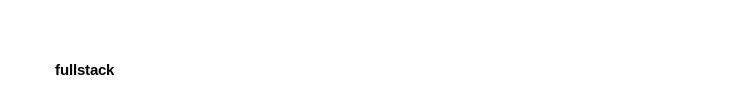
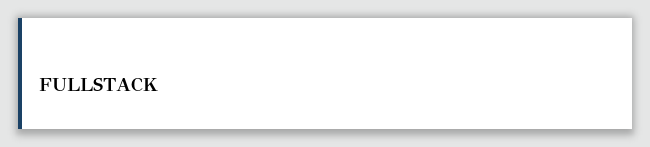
- fullstack
+ FULLSTACK

